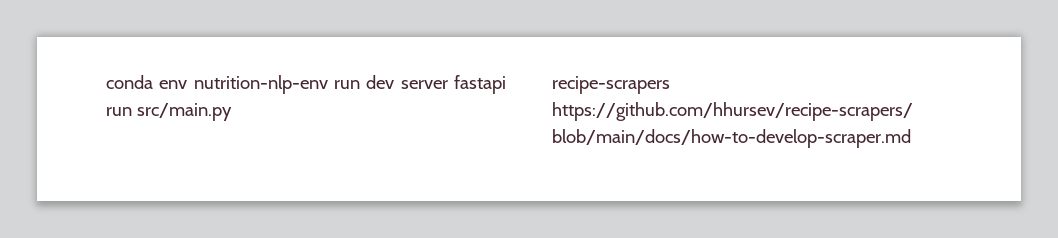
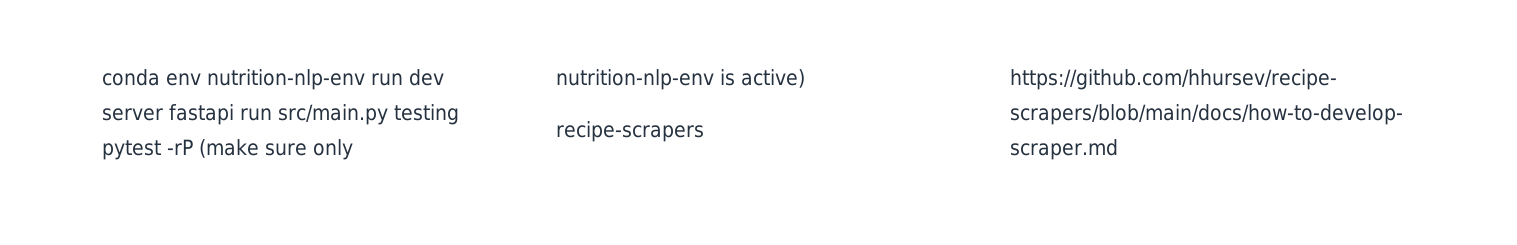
- conda env nutrition-nlp-env run dev server fastapi run src/main.py
+ conda env nutrition-nlp-env run dev server fastapi run src/main.py testing pytest -rP (make sure only nutrition-nlp-env is active)

